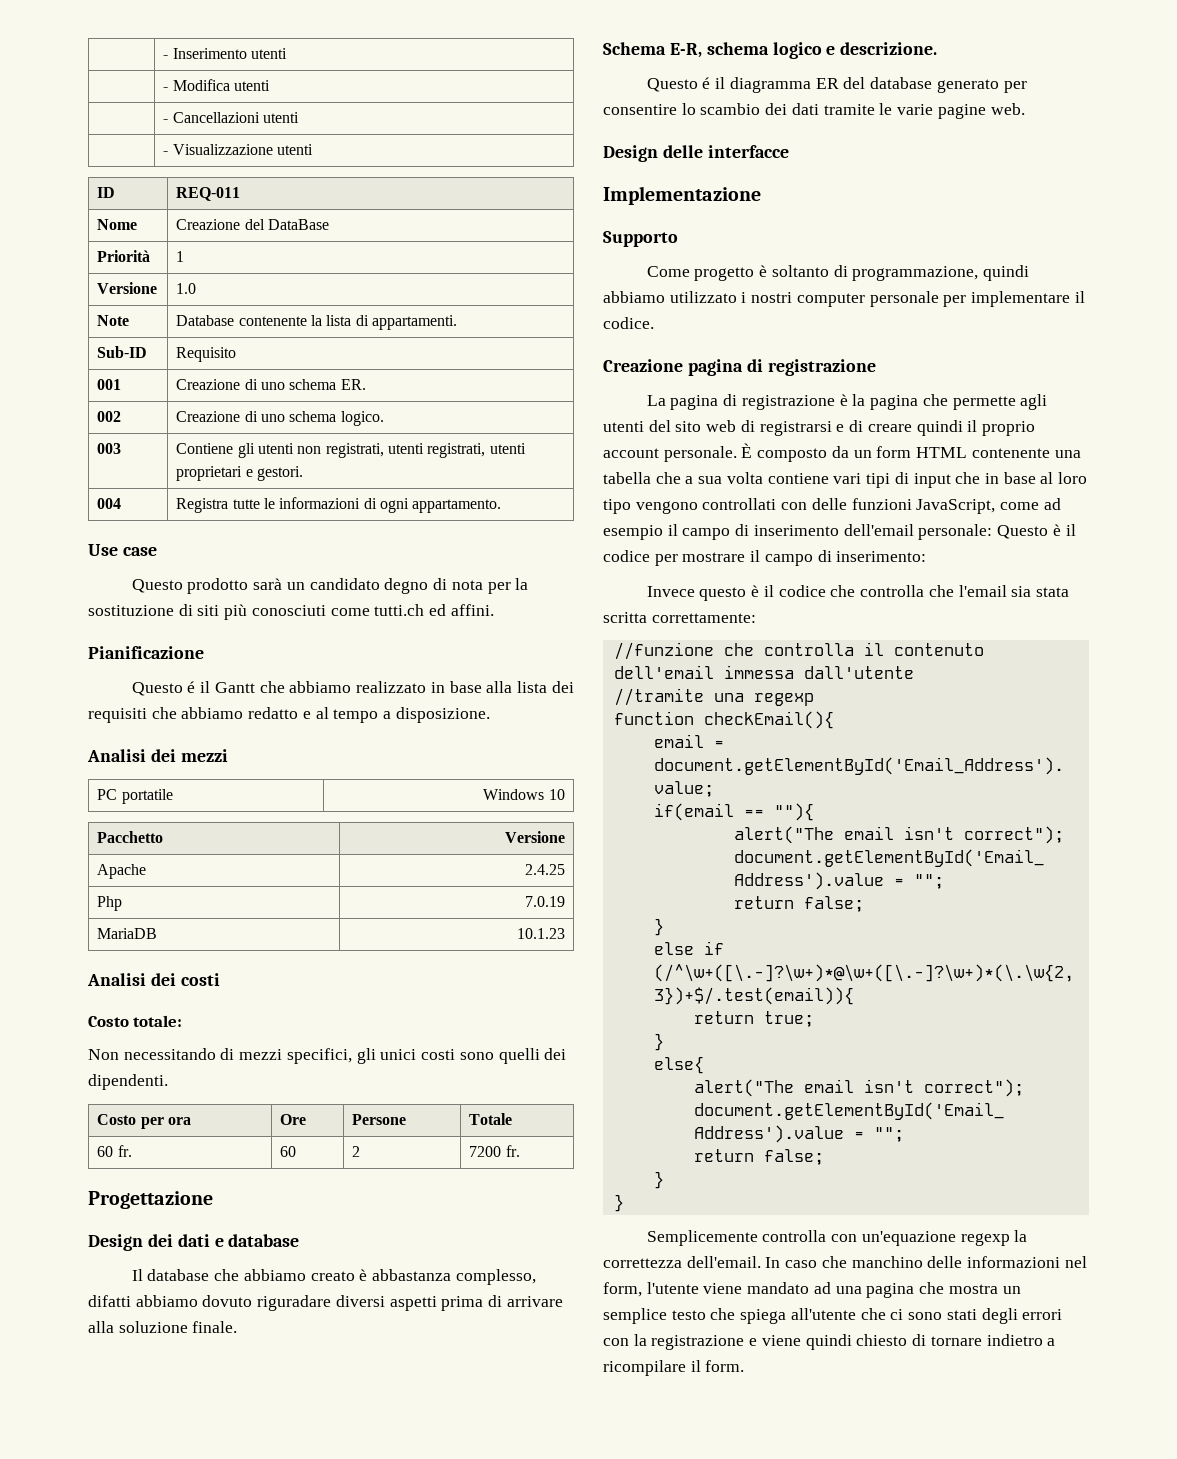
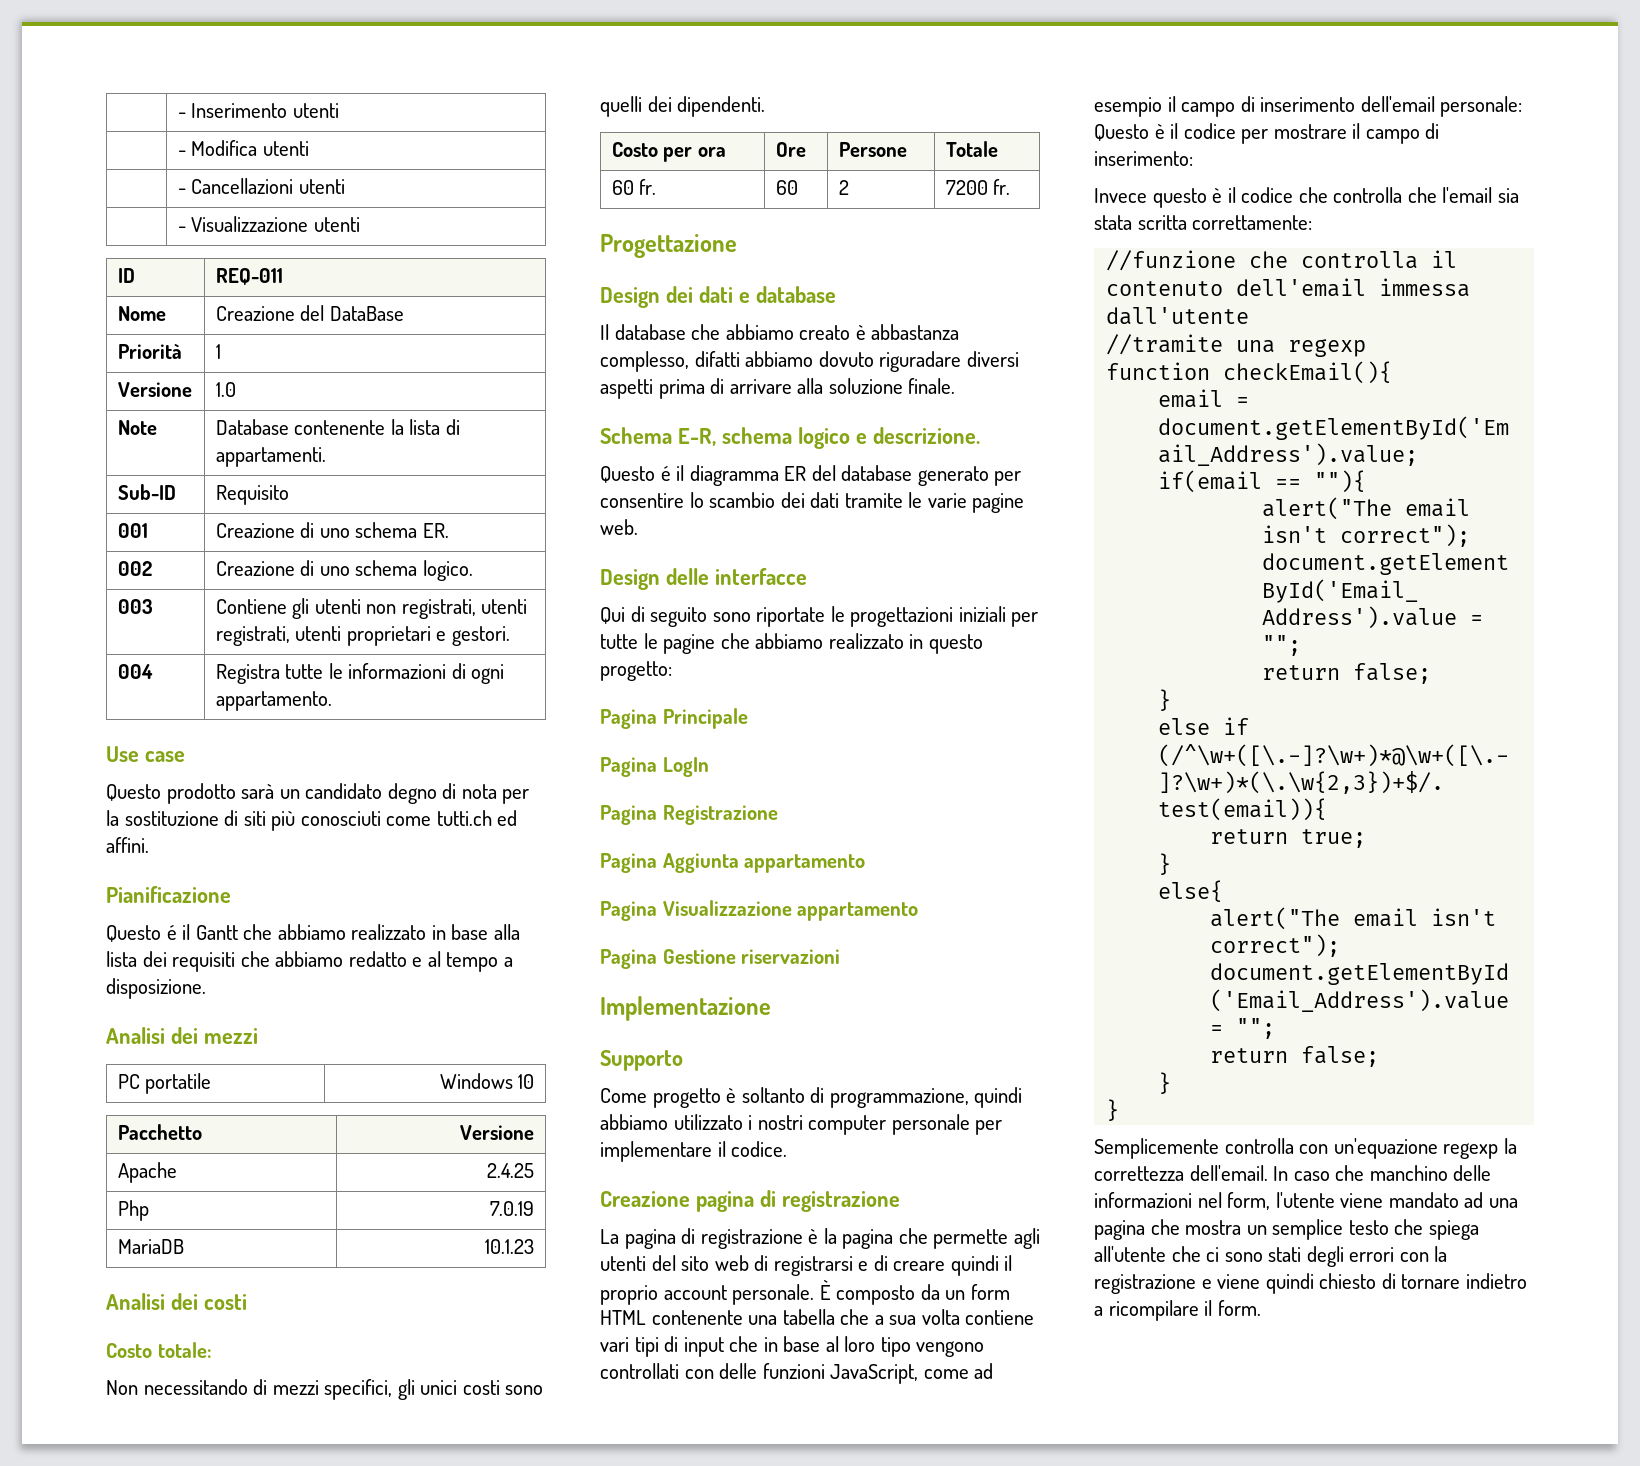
+ Qui di seguito sono riportate le progettazioni iniziali per tutte le pagine che abbiamo realizzato in questo progetto:
+ Pagina Principale
+ Pagina LogIn
+ Pagina Registrazione
+ Pagina Aggiunta appartamento
+ Pagina Visualizzazione appartamento
+ Pagina Gestione riservazioni

